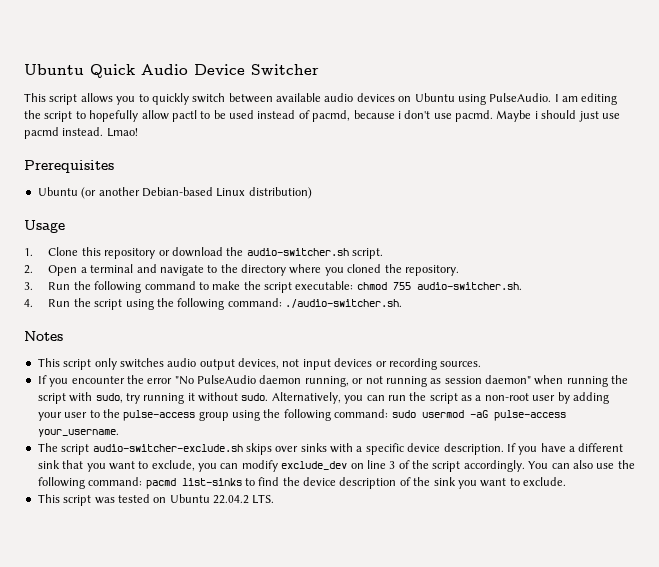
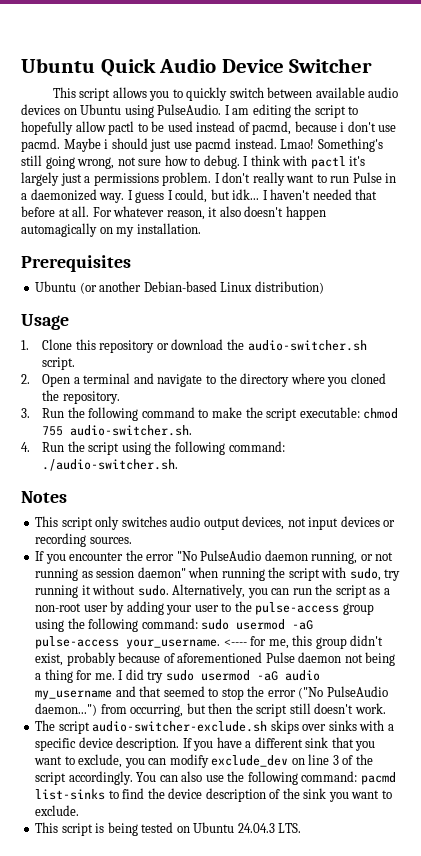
+ Something's still going wrong, not sure how to debug. I think with pactl it's largely just a permissions problem. I don't really want to run Pulse in a daemonized way. I guess I could, but idk... I haven't needed that before at all. For whatever reason, it also doesn't happen automagically on my installation.
+ <---- for me, this group didn't exist, probably because of aforementioned Pulse daemon not being a thing for me. I did try sudo usermod -aG audio my_username and that seemed to stop the error ("No PulseAudio daemon...") from occurring, but then the script still doesn't work.
- This script was tested on Ubuntu 22.04.2 LTS.
+ This script is being tested on Ubuntu 24.04.3 LTS.

